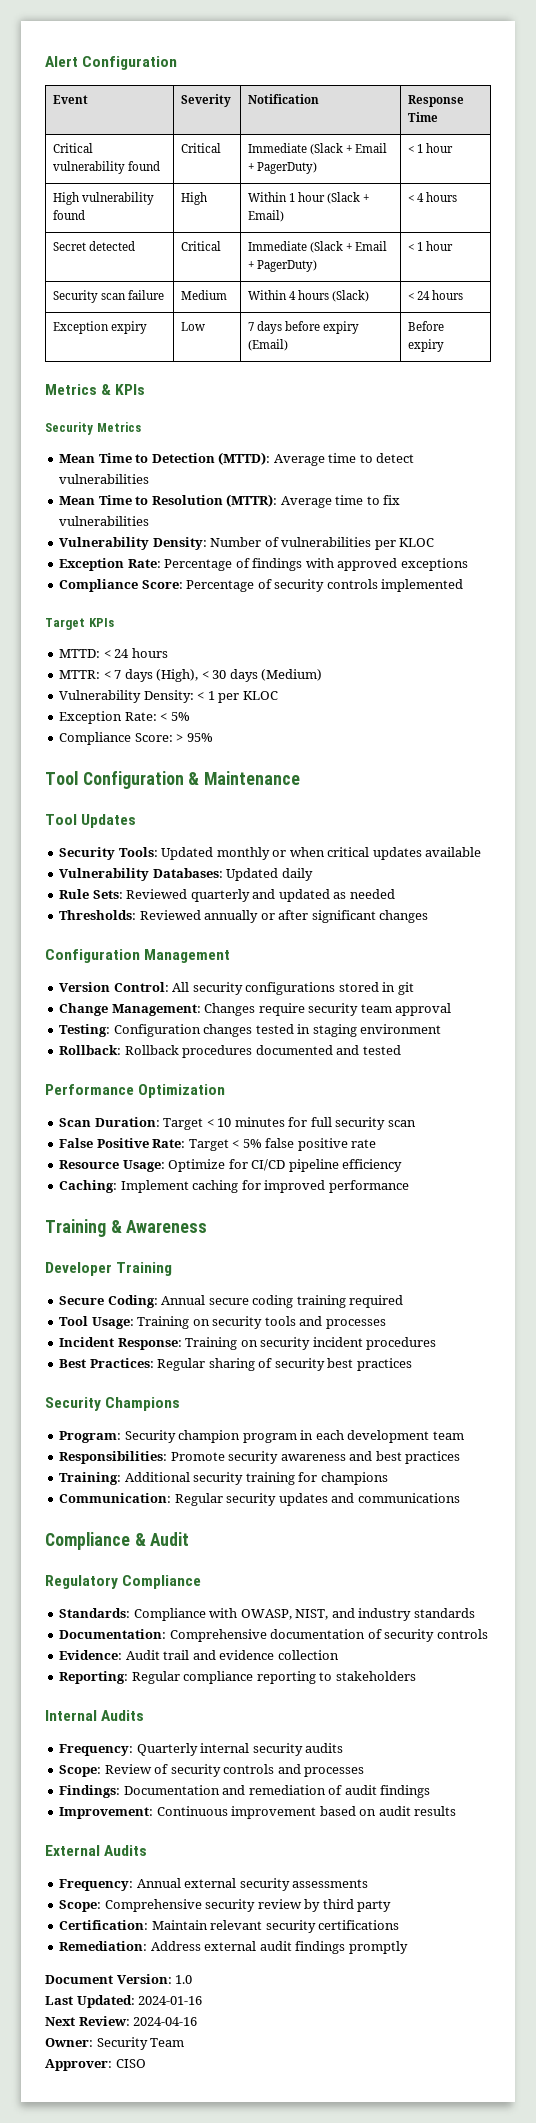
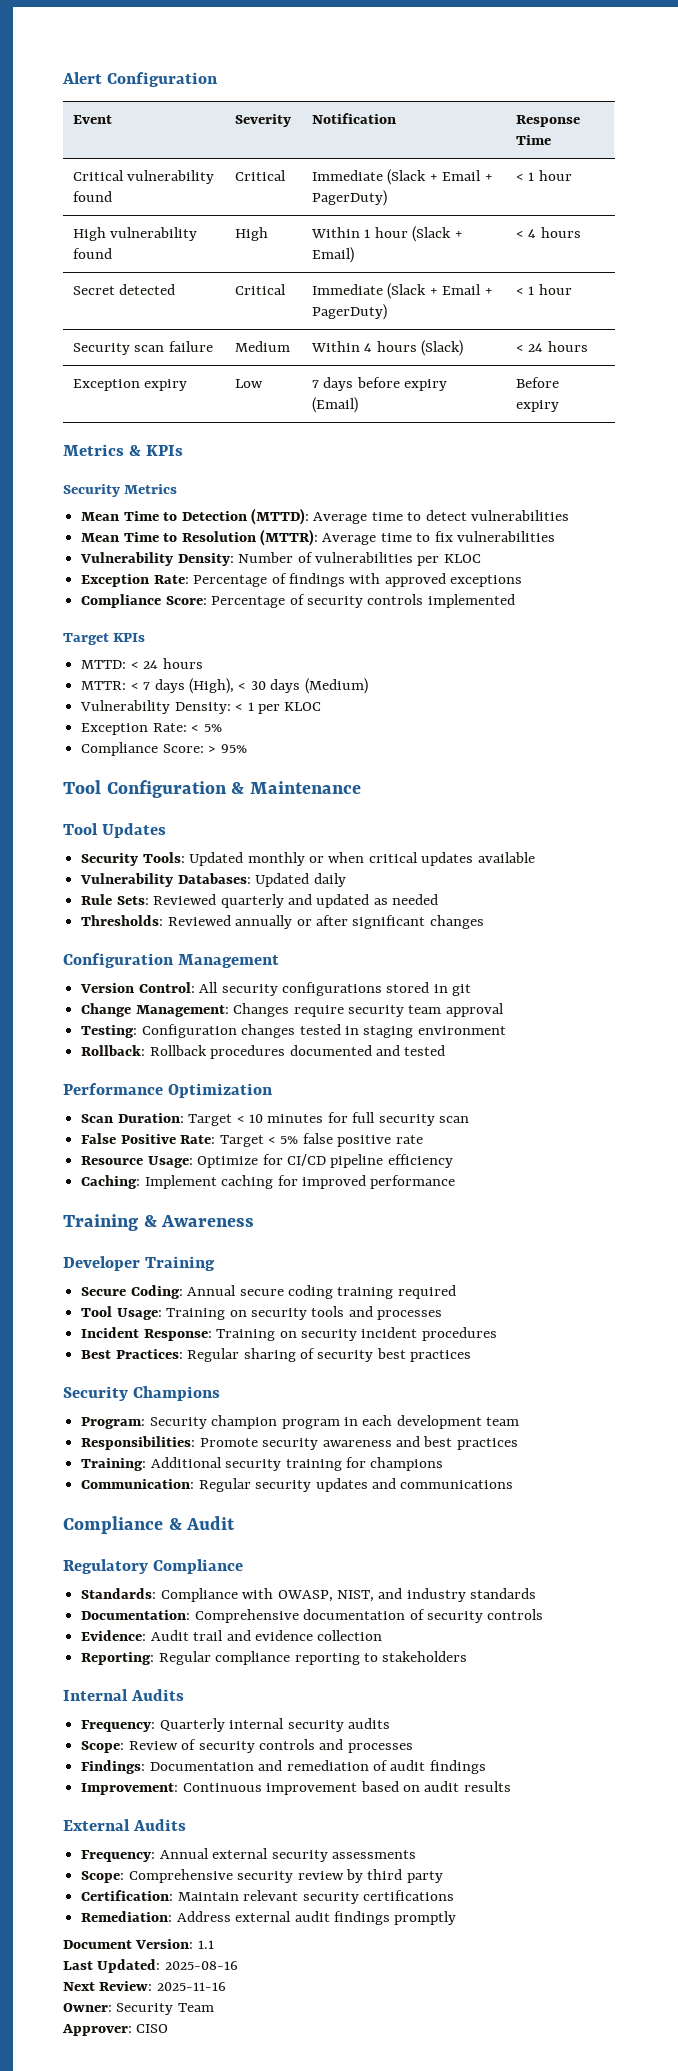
- Document Version: 1.0
+ Document Version: 1.1
- Last Updated: 2024-01-16
+ Last Updated: 2025-08-16
- Next Review: 2024-04-16
+ Next Review: 2025-11-16

